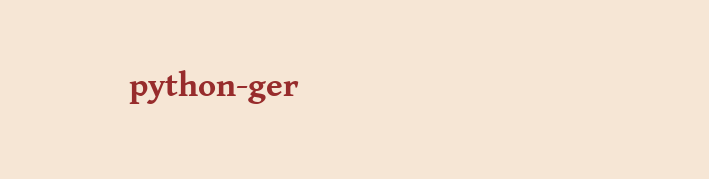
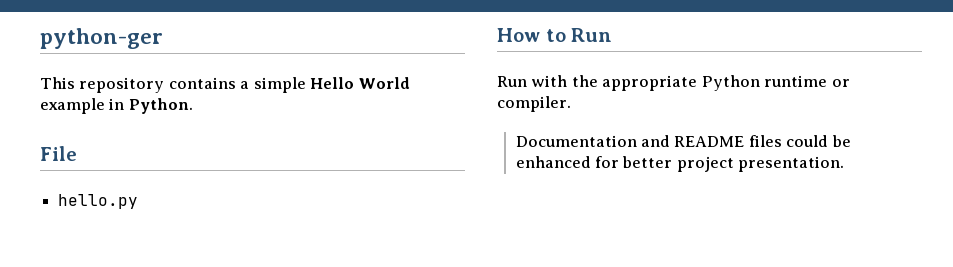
+ This repository contains a simple Hello World example in Python.
+ File
+ hello.py
+ How to Run
+ Run with the appropriate Python runtime or compiler.
+ Documentation and README files could be enhanced for better project presentation.

